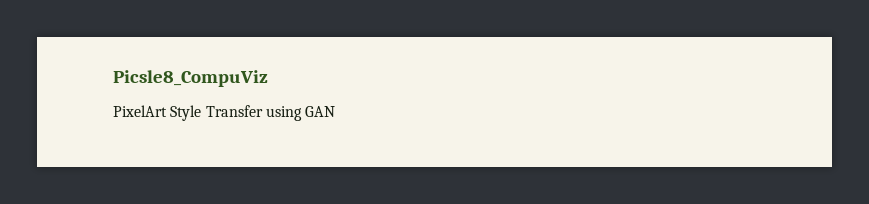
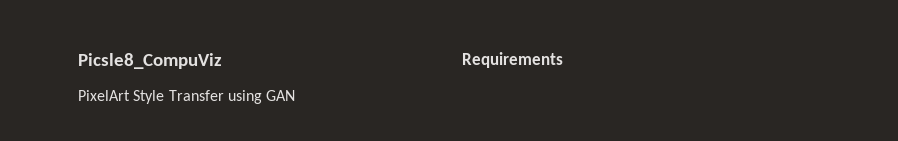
+ Requirements

